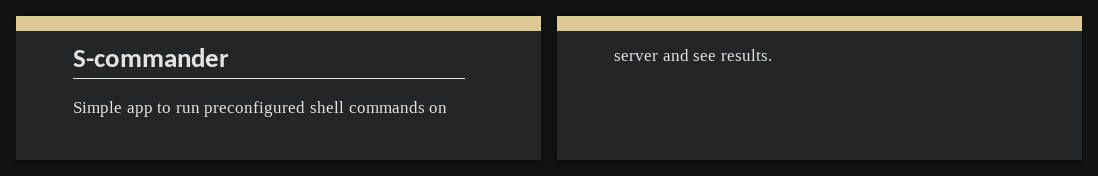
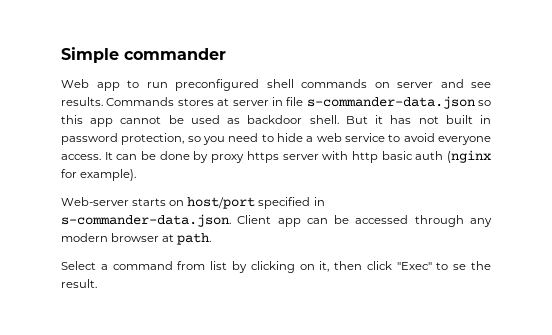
- S-commander
- Simple app to run preconfigured shell commands on server and see results.
+ Simple commander
+ Web app to run preconfigured shell commands on server and see results.
+ Commands stores at server in file s-commander-data.json so this app cannot be used as backdoor shell. But it has not built in password protection, so you need to hide a web service to avoid everyone access. It can be done by proxy https server with http basic auth (nginx for example).
+ Web-server starts on host/port specified in s-commander-data.json. Client app can be accessed through any modern browser at path.
+ Select a command from list by clicking on it, then click "Exec" to se the result.

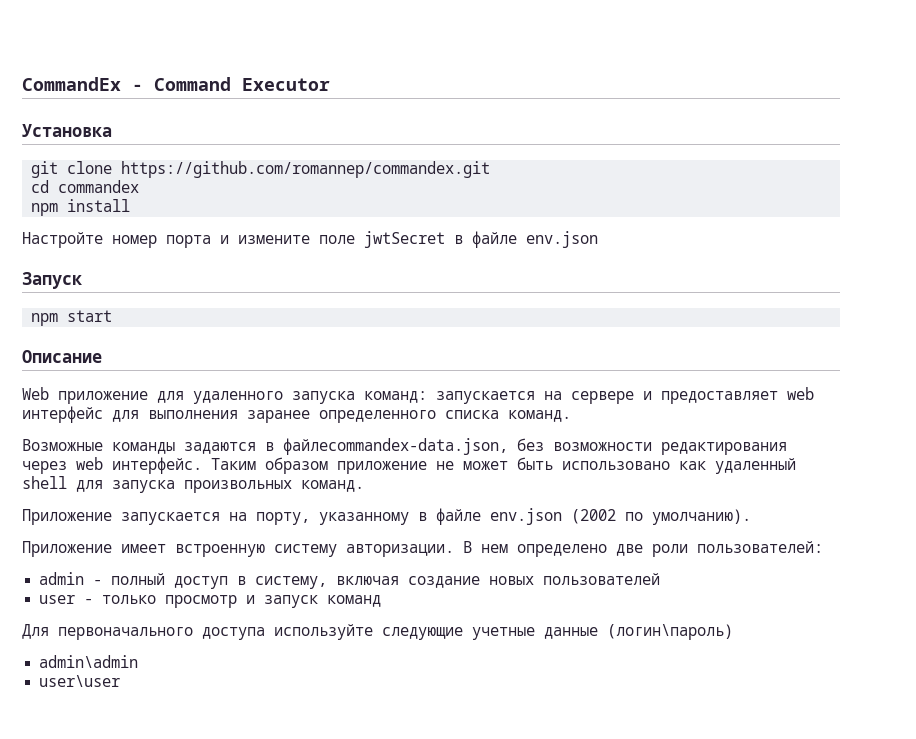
- Simple commander
- Web app to run preconfigured shell commands on server and see results. Commands stores at server in file s-commander-data.json so this app cannot be used as backdoor shell. But it has not built in password protection, so you need to hide a web service to avoid everyone access. It can be done by proxy https server with http basic auth (nginx for example).
- Web-server starts on host/port specified in s-commander-data.json. Client app can be accessed through any modern browser at path.
- Select a command from list by clicking on it, then click "Exec" to se the result.
+ CommandEx - Command Executor
+ Установка
+ git clone https://github.com/romannep/commandex.git
+ cd commandex
+ npm install
+ Настройте номер порта и измените поле jwtSecret в файле env.json
+ Запуск
+ npm start
+ Описание
+ Web приложение для удаленного запуска команд: запускается на сервере и предоставляет web интерфейс для выполнения заранее определенного списка команд.
+ Возможные команды задаются в файлеcommandex-data.json, без возможности редактирования через web интерфейс. Таким образом приложение не может быть использовано как удаленный shell для запуска произвольных команд.
+ Приложение запускается на порту, указанному в файле env.json (2002 по умолчанию).
+ Приложение имеет встроенную систему авторизации. В нем определено две роли пользователей:
+ admin - полный доступ в систему, включая создание новых пользователей
+ user - только просмотр и запуск команд
+ Для первоначального доступа используйте следующие учетные данные (логин\пароль)
+ admin\admin
+ user\user

